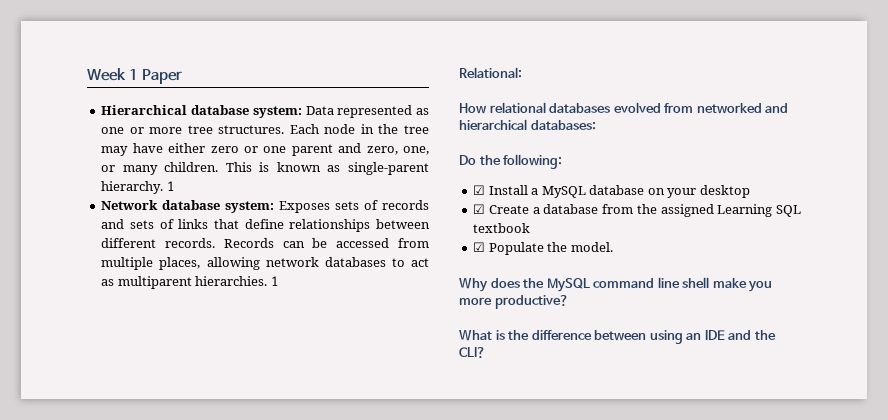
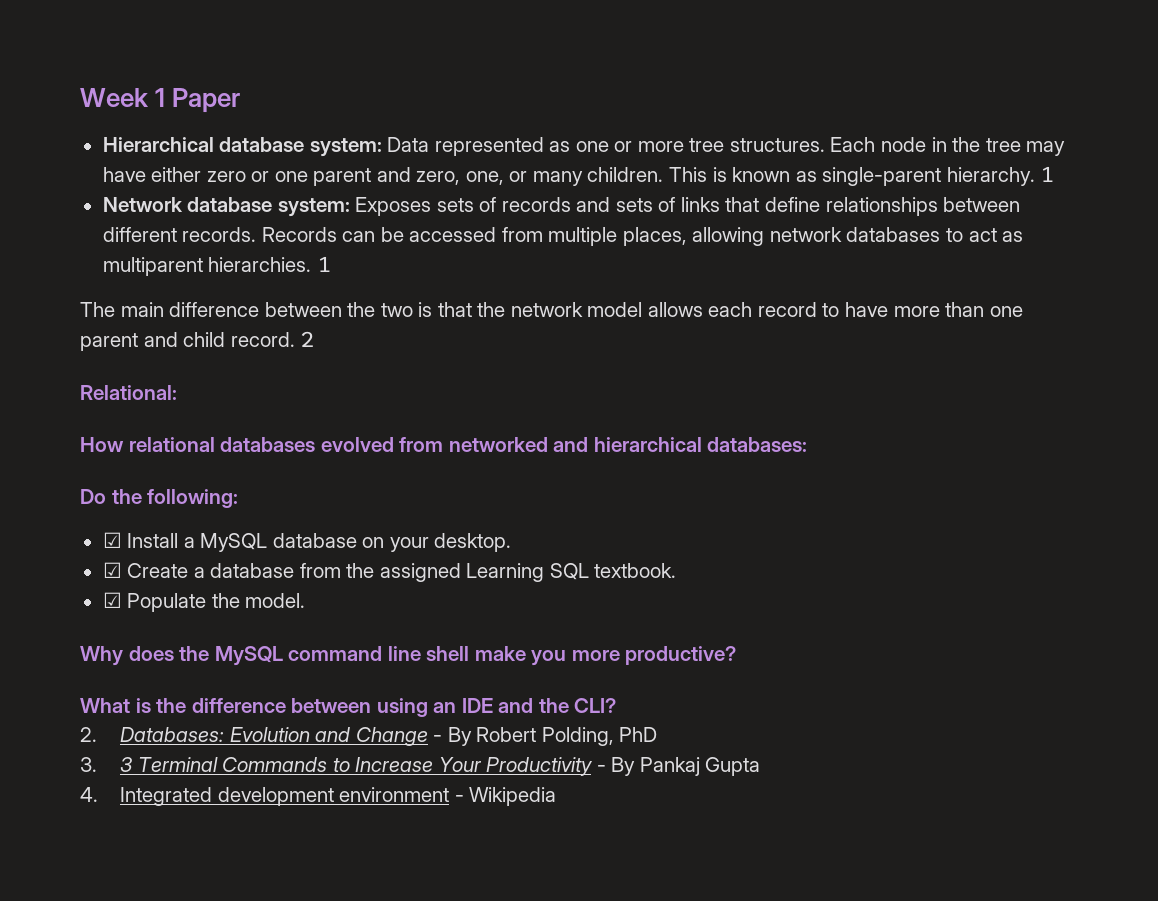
+ The main difference between the two is that the network model allows each record to have more than one parent and child record. 2
- ☑ Install a MySQL database on your desktop
+ ☑ Install a MySQL database on your desktop.
- ☑ Create a database from the assigned Learning SQL textbook
+ ☑ Create a database from the assigned Learning SQL textbook.
+ 2. Databases: Evolution and Change - By Robert Polding, PhD
+ 3. 3 Terminal Commands to Increase Your Productivity - By Pankaj Gupta
+ 4. Integrated development environment - Wikipedia

